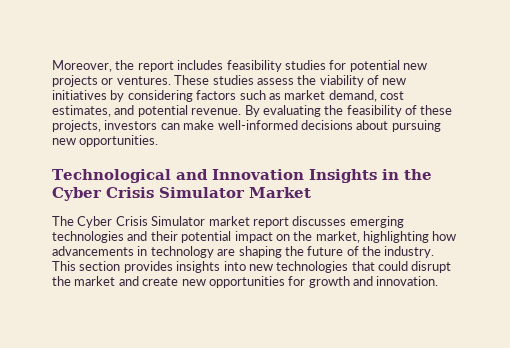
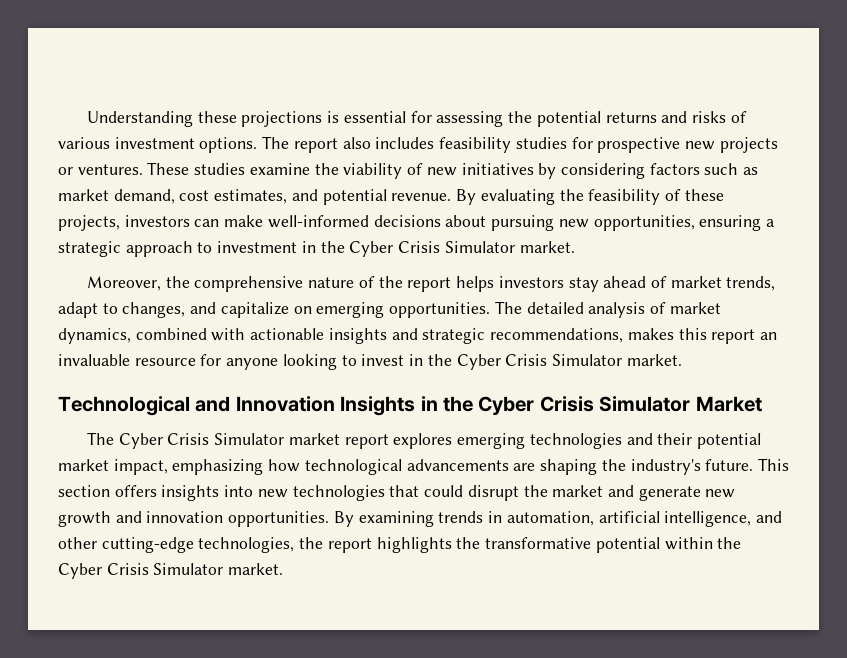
- Moreover, the report includes feasibility studies for potential new projects or ventures.
+ Understanding these projections is essential for assessing the potential returns and risks of various investment options. The report also includes feasibility studies for prospective new projects or ventures.
- These studies assess the viability of new initiatives by considering factors such as market demand, cost estimates, and potential revenue.
+ These studies examine the viability of new initiatives by considering factors such as market demand, cost estimates, and potential revenue.
- By evaluating the feasibility of these projects, investors can make well-informed decisions about pursuing new opportunities.
+ By evaluating the feasibility of these projects, investors can make well-informed decisions about pursuing new opportunities, ensuring a strategic approach to investment in the Cyber Crisis Simulator market.
+ Moreover, the comprehensive nature of the report helps investors stay ahead of market trends, adapt to changes, and capitalize on emerging opportunities. The detailed analysis of market dynamics, combined with actionable insights and strategic recommendations, makes this report an invaluable resource for anyone looking to invest in the Cyber Crisis Simulator market.
- The Cyber Crisis Simulator market report discusses emerging technologies and their potential impact on the market, highlighting how advancements in technology are shaping the future of the industry.
+ The Cyber Crisis Simulator market report explores emerging technologies and their potential market impact, emphasizing how technological advancements are shaping the industry's future.
- This section provides insights into new technologies that could disrupt the market and create new opportunities for growth and innovation.
+ This section offers insights into new technologies that could disrupt the market and generate new growth and innovation opportunities. By examining trends in automation, artificial intelligence, and other cutting-edge technologies, the report highlights the transformative potential within the Cyber Crisis Simulator market.

